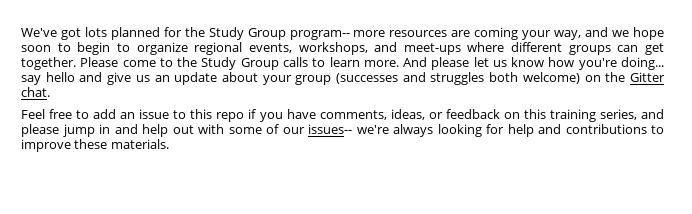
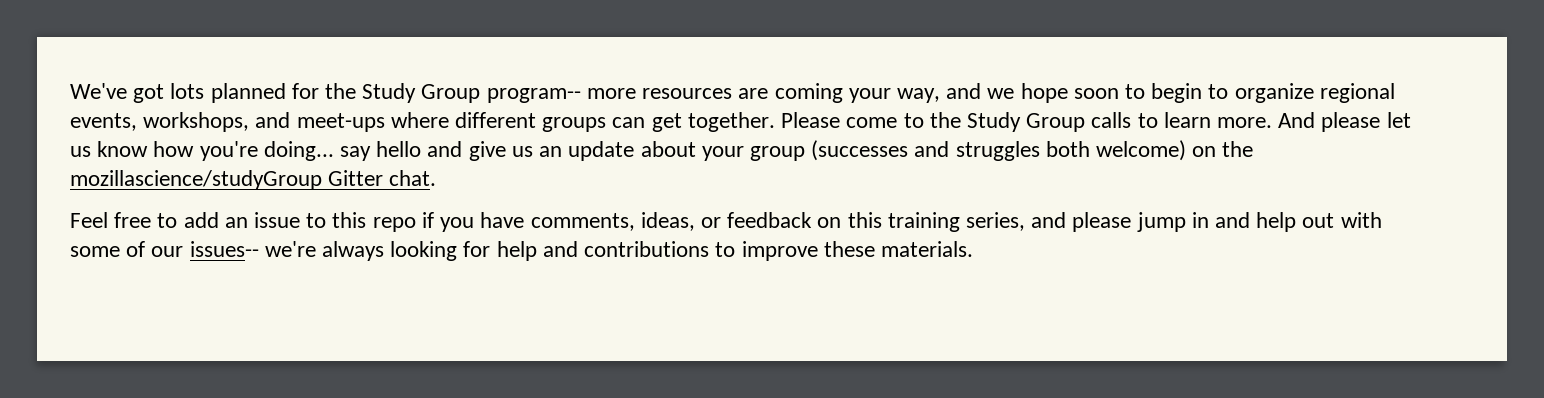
- And please let us know how you're doing... say hello and give us an update about your group (successes and struggles both welcome) on the Gitter chat.
+ And please let us know how you're doing... say hello and give us an update about your group (successes and struggles both welcome) on the mozillascience/studyGroup Gitter chat.

